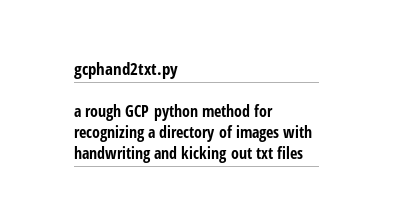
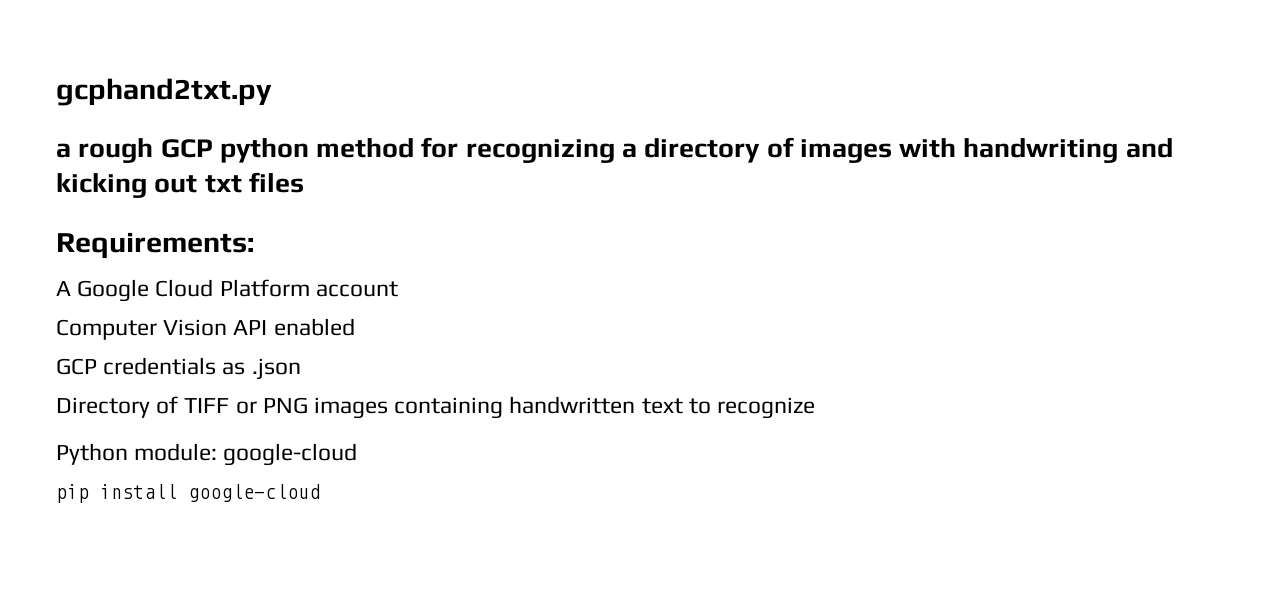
+ Requirements:
+ A Google Cloud Platform account
+ Computer Vision API enabled
+ GCP credentials as .json
+ Directory of TIFF or PNG images containing handwritten text to recognize
+ Python module: google-cloud
+ pip install google-cloud

